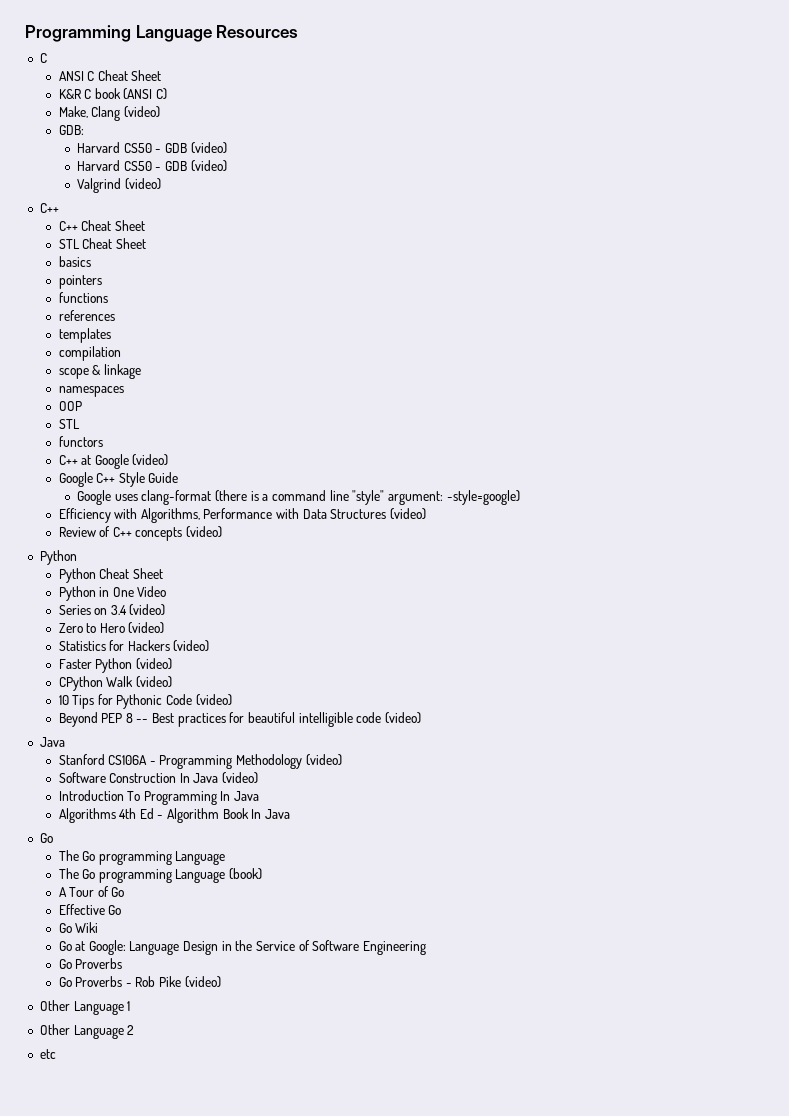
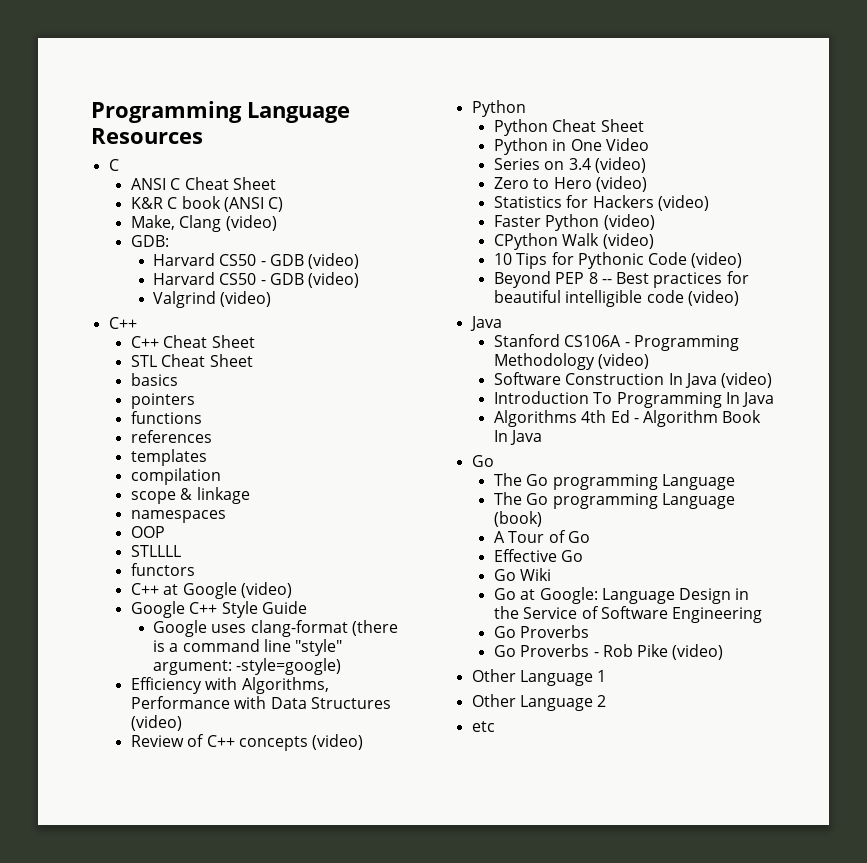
  OOP
- STL
+ STLLLL

